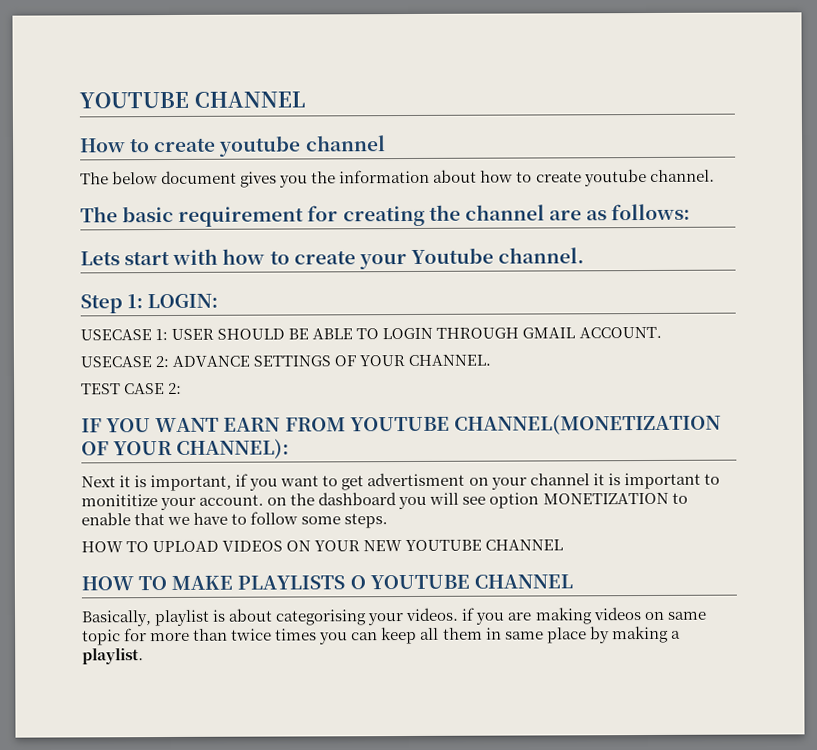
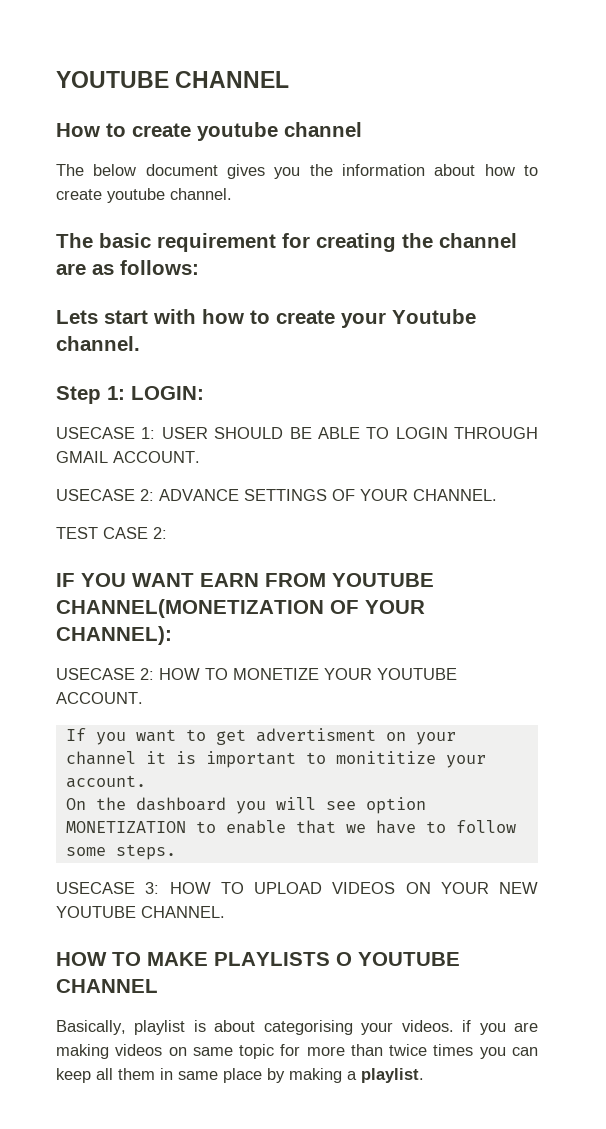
- Next it is important, if you want to get advertisment on your channel it is important to monititize your account. on the dashboard you will see option MONETIZATION to enable that we have to follow some steps.
+ USECASE 2: HOW TO MONETIZE YOUR YOUTUBE ACCOUNT.
+ If you want to get advertisment on your channel it is important to monititize your account.
+ On the dashboard you will see option MONETIZATION to enable that we have to follow some steps.
- HOW TO UPLOAD VIDEOS ON YOUR NEW YOUTUBE CHANNEL
+ USECASE 3: HOW TO UPLOAD VIDEOS ON YOUR NEW YOUTUBE CHANNEL.

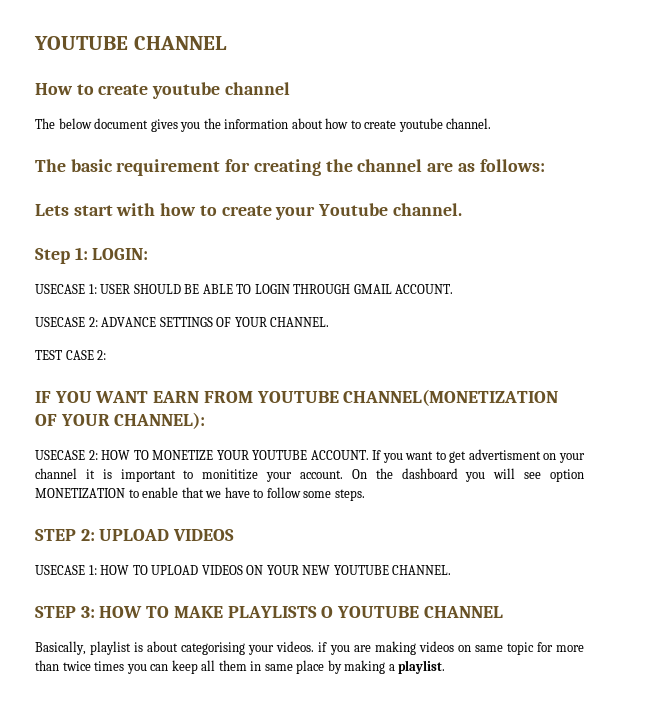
- USECASE 2: HOW TO MONETIZE YOUR YOUTUBE ACCOUNT.
- If you want to get advertisment on your channel it is important to monititize your account.
- On the dashboard you will see option MONETIZATION to enable that we have to follow some steps.
+ USECASE 2: HOW TO MONETIZE YOUR YOUTUBE ACCOUNT. If you want to get advertisment on your channel it is important to monititize your account. On the dashboard you will see option MONETIZATION to enable that we have to follow some steps.
- USECASE 3: HOW TO UPLOAD VIDEOS ON YOUR NEW YOUTUBE CHANNEL.
+ STEP 2: UPLOAD VIDEOS
+ USECASE 1: HOW TO UPLOAD VIDEOS ON YOUR NEW YOUTUBE CHANNEL.
- HOW TO MAKE PLAYLISTS O YOUTUBE CHANNEL
+ STEP 3: HOW TO MAKE PLAYLISTS O YOUTUBE CHANNEL

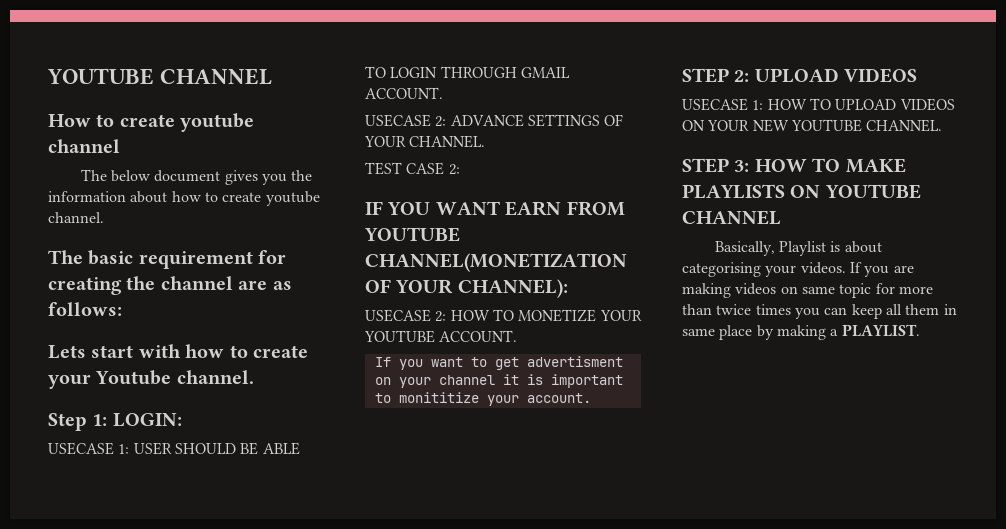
- USECASE 2: HOW TO MONETIZE YOUR YOUTUBE ACCOUNT. If you want to get advertisment on your channel it is important to monititize your account. On the dashboard you will see option MONETIZATION to enable that we have to follow some steps.
+ USECASE 2: HOW TO MONETIZE YOUR YOUTUBE ACCOUNT.
+ If you want to get advertisment on your channel it is important to monititize your account.
- STEP 3: HOW TO MAKE PLAYLISTS O YOUTUBE CHANNEL
+ STEP 3: HOW TO MAKE PLAYLISTS ON YOUTUBE CHANNEL
- Basically, playlist is about categorising your videos. if you are making videos on same topic for more than twice times you can keep all them in same place by making a playlist.
+ Basically, Playlist is about categorising your videos. If you are making videos on same topic for more than twice times you can keep all them in same place by making a PLAYLIST.

